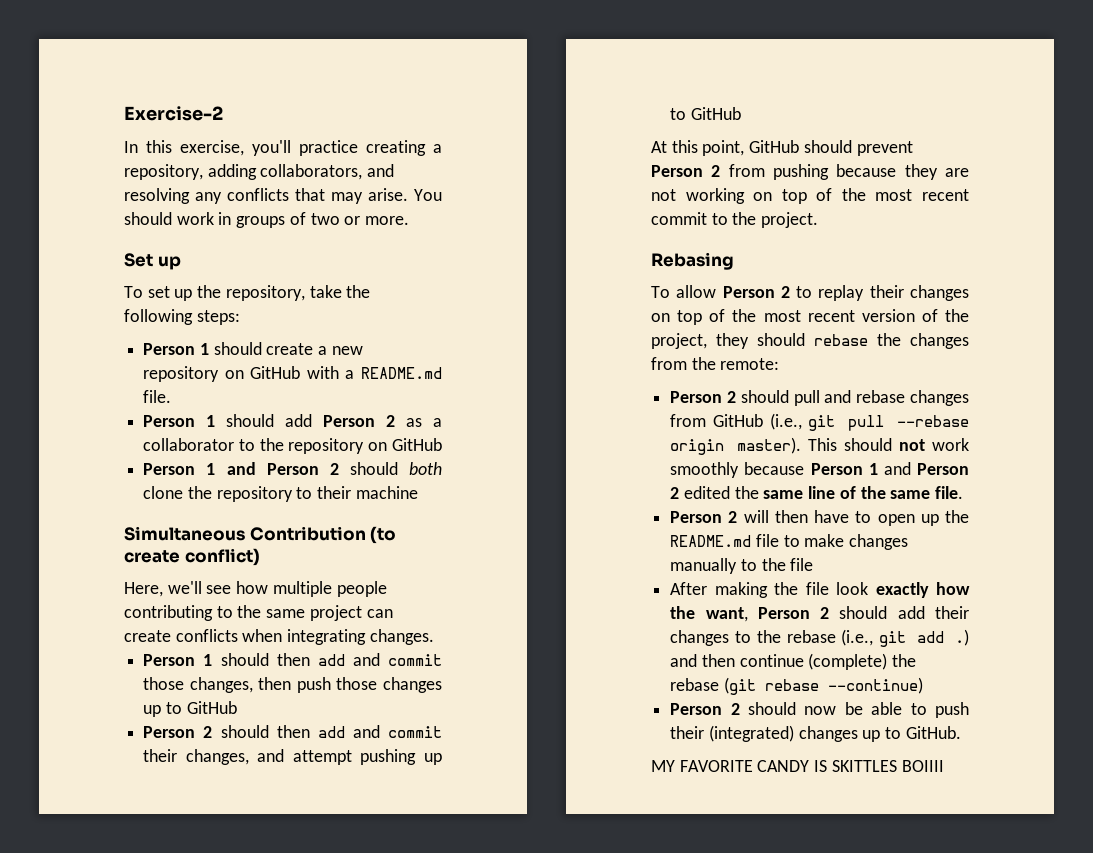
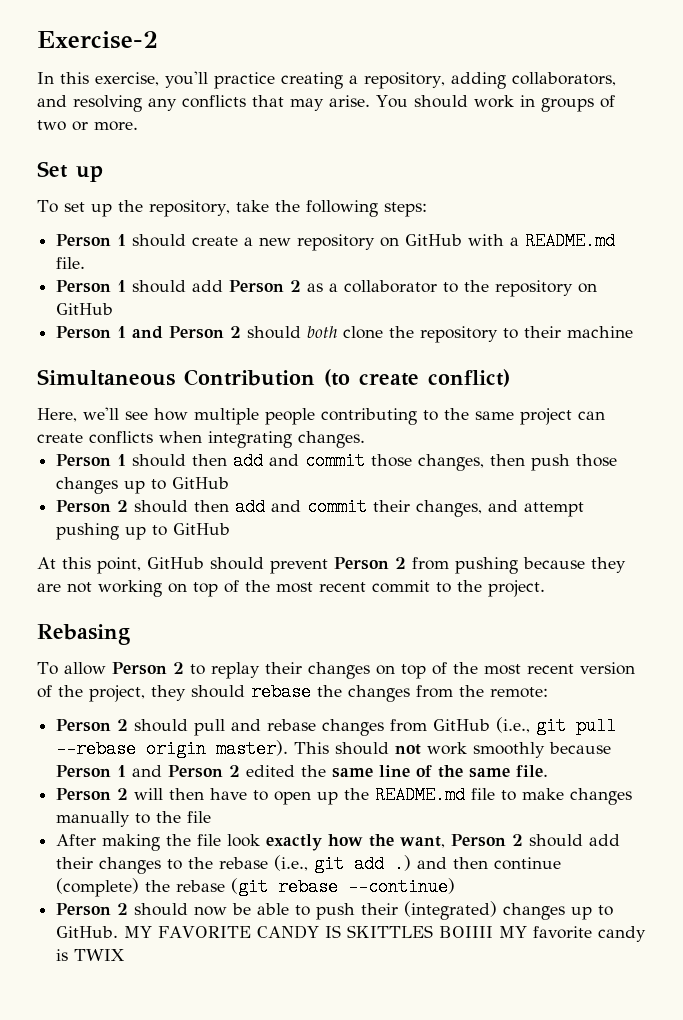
- Person 2 should now be able to push their (integrated) changes up to GitHub.
- MY FAVORITE CANDY IS SKITTLES BOIIII
+ Person 2 should now be able to push their (integrated) changes up to GitHub. MY FAVORITE CANDY IS SKITTLES BOIIII MY favorite candy is TWIX

